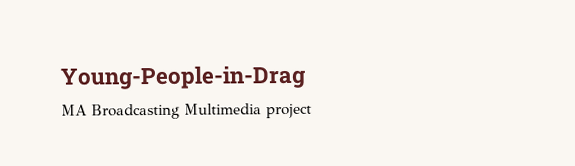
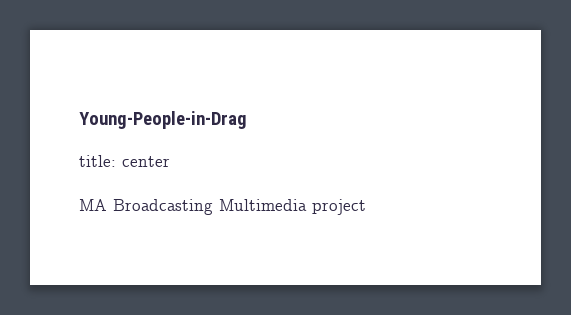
+ title: center

